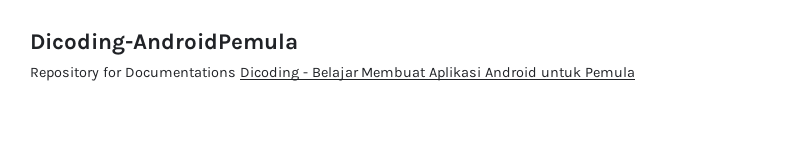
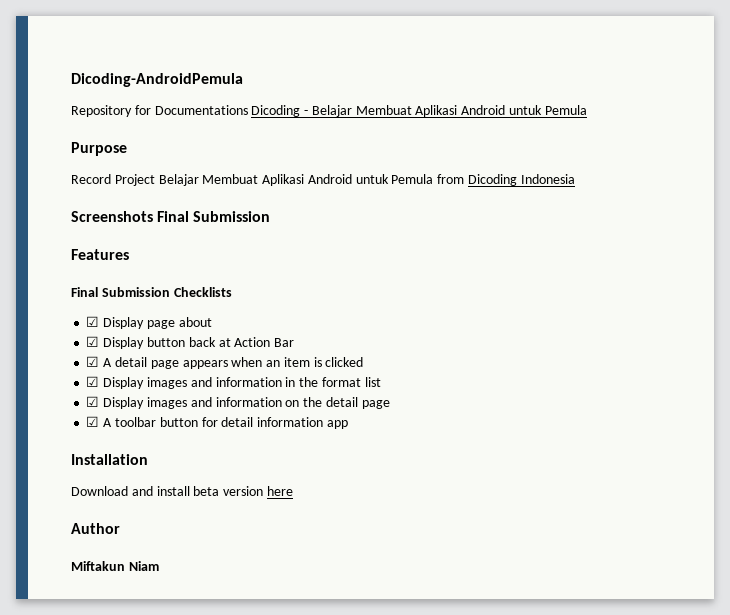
+ Purpose
+ Record Project Belajar Membuat Aplikasi Android untuk Pemula from Dicoding Indonesia
+ Screenshots Final Submission
+ Features
+ Final Submission Checklists
+ ☑ Display page about
+ ☑ Display button back at Action Bar
+ ☑ A detail page appears when an item is clicked
+ ☑ Display images and information in the format list
+ ☑ Display images and information on the detail page
+ ☑ A toolbar button for detail information app
+ Installation
+ Download and install beta version here
+ Author
+ Miftakun Niam

